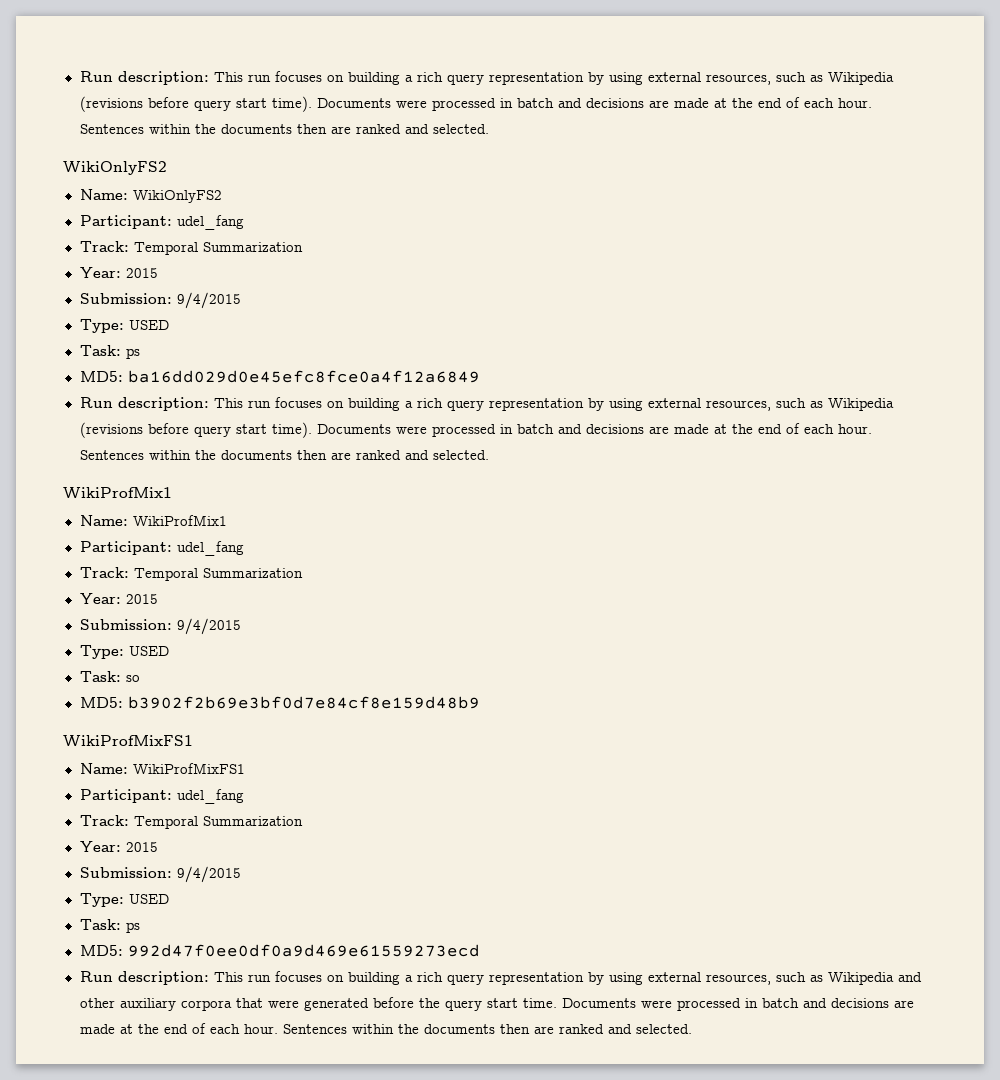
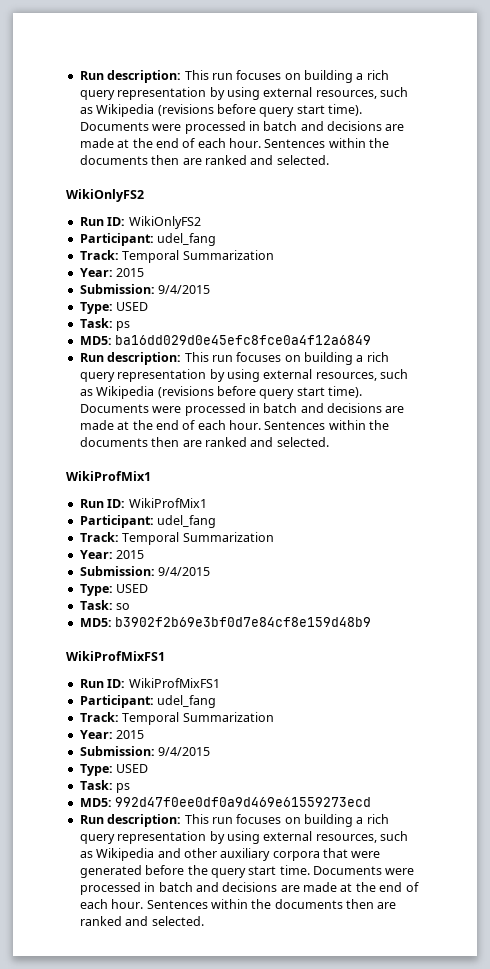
- Name: WikiOnlyFS2
+ Run ID: WikiOnlyFS2
- Name: WikiProfMix1
+ Run ID: WikiProfMix1
- Name: WikiProfMixFS1
+ Run ID: WikiProfMixFS1

